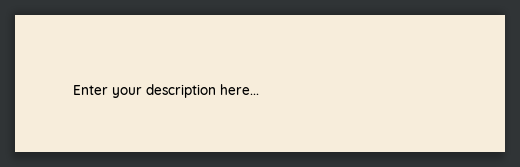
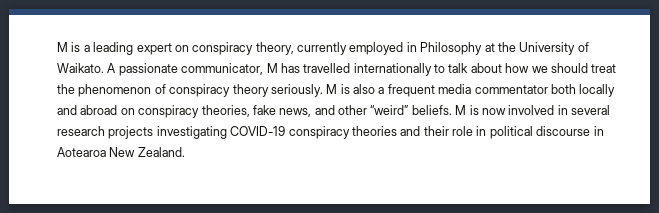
- Enter your description here...
+ M is a leading expert on conspiracy theory, currently employed in Philosophy at the University of Waikato. A passionate communicator, M has travelled internationally to talk about how we should treat the phenomenon of conspiracy theory seriously. M is also a frequent media commentator both locally and abroad on conspiracy theories, fake news, and other “weird” beliefs. M is now involved in several research projects investigating COVID-19 conspiracy theories and their role in political discourse in Aotearoa New Zealand.

